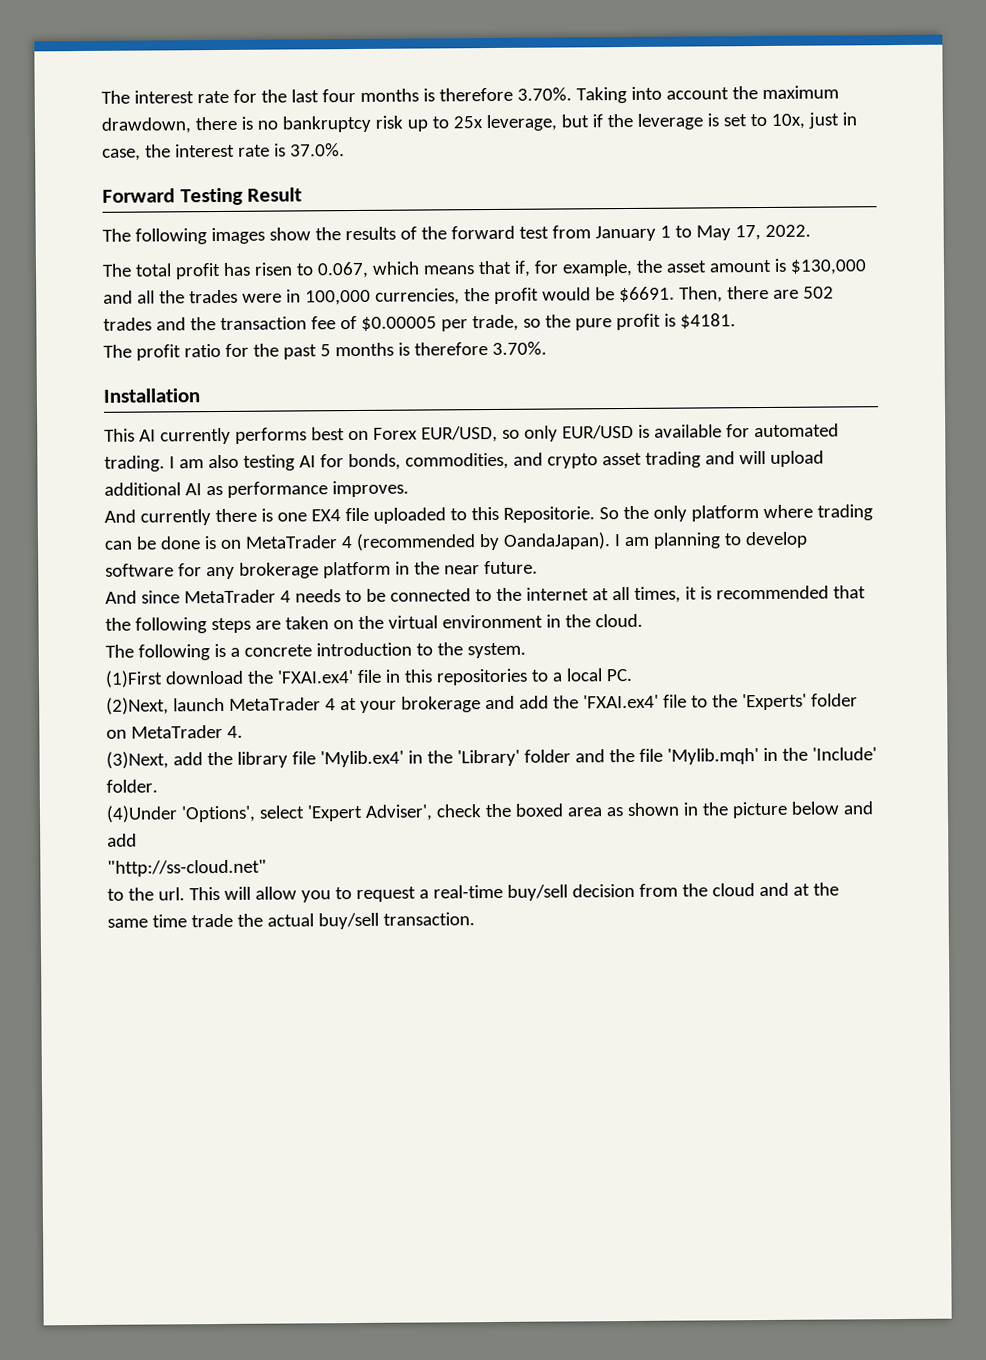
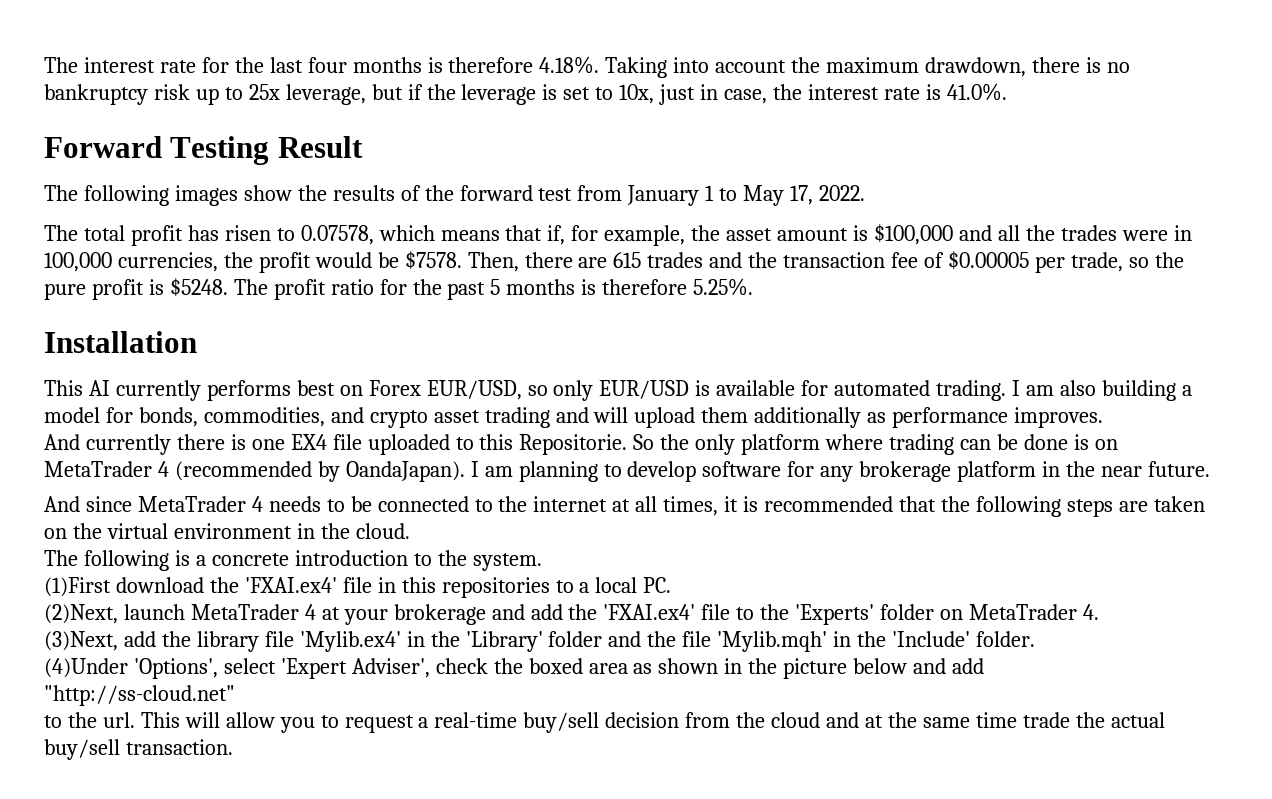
- The interest rate for the last four months is therefore 3.70%. Taking into account the maximum drawdown, there is no bankruptcy risk up to 25x leverage, but if the leverage is set to 10x, just in case, the interest rate is 37.0%.
+ The interest rate for the last four months is therefore 4.18%. Taking into account the maximum drawdown, there is no bankruptcy risk up to 25x leverage, but if the leverage is set to 10x, just in case, the interest rate is 41.0%.
- The total profit has risen to 0.067, which means that if, for example, the asset amount is $130,000 and all the trades were in 100,000 currencies, the profit would be $6691.
+ The total profit has risen to 0.07578, which means that if, for example, the asset amount is $100,000 and all the trades were in 100,000 currencies, the profit would be $7578.
- Then, there are 502 trades and the transaction fee of $0.00005 per trade, so the pure profit is $4181.
- The profit ratio for the past 5 months is therefore 3.70%.
+ Then, there are 615 trades and the transaction fee of $0.00005 per trade, so the pure profit is $5248. The profit ratio for the past 5 months is therefore 5.25%.
- I am also testing AI for bonds, commodities, and crypto asset trading and will upload additional AI as performance improves.
+ I am also building a model for bonds, commodities, and crypto asset trading and will upload them additionally as performance improves.

